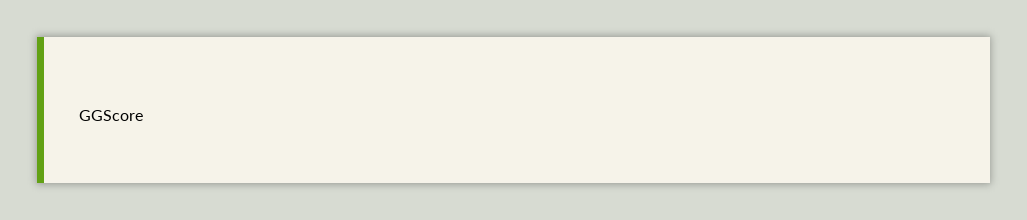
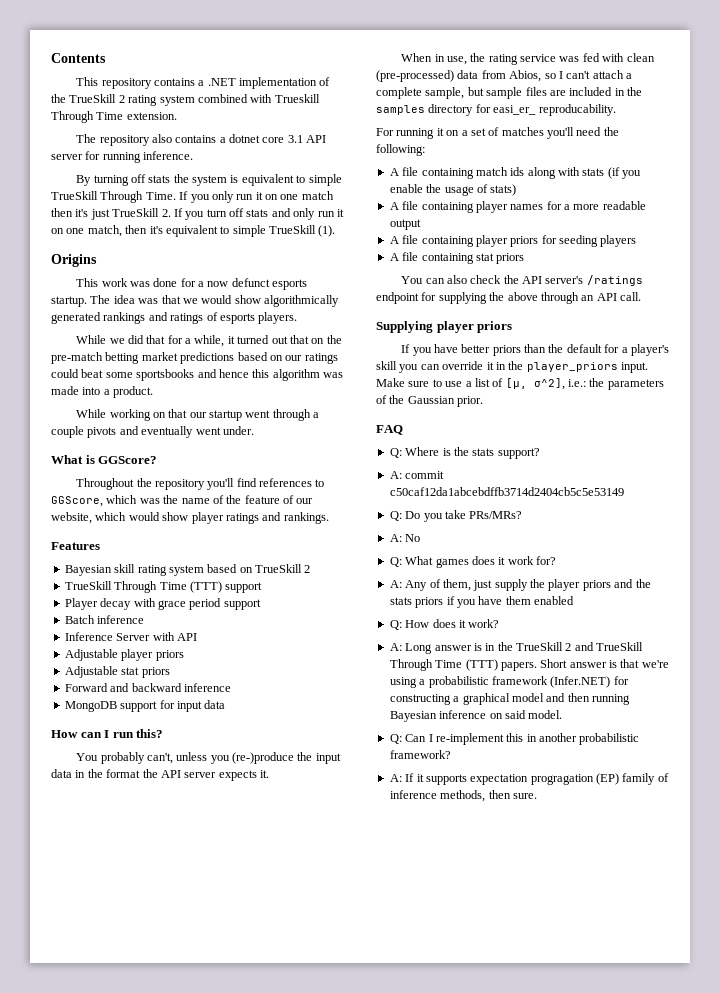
- GGScore
+ Contents
+ This repository contains a .NET implementation of the TrueSkill 2 rating system combined with Trueskill Through Time extension.
+ The repository also contains a dotnet core 3.1 API server for running inference.
+ By turning off stats the system is equivalent to simple TrueSkill Through Time. If you only run it on one match then it's just TrueSkill 2. If you turn off stats and only run it on one match, then it's equivalent to simple TrueSkill (1).
+ Origins
+ This work was done for a now defunct esports startup. The idea was that we would show algorithmically generated rankings and ratings of esports players.
+ While we did that for a while, it turned out that on the pre-match betting market predictions based on our ratings could beat some sportsbooks and hence this algorithm was made into a product.
+ While working on that our startup went through a couple pivots and eventually went under.
+ What is GGScore?
+ Throughout the repository you'll find references to GGScore, which was the name of the feature of our website, which would show player ratings and rankings.
+ Features
+ Bayesian skill rating system based on TrueSkill 2
+ TrueSkill Through Time (TTT) support
+ Player decay with grace period support
+ Batch inference
+ Inference Server with API
+ Adjustable player priors
+ Adjustable stat priors
+ Forward and backward inference
+ MongoDB support for input data
+ How can I run this?
+ You probably can't, unless you (re-)produce the input data in the format the API server expects it.
+ When in use, the rating service was fed with clean (pre-processed) data from Abios, so I can't attach a complete sample, but sample files are included in the samples directory for easi_er_ reproducability.
+ For running it on a set of matches you'll need the following:
+ A file containing match ids along with stats (if you enable the usage of stats)
+ A file containing player names for a more readable output
+ A file containing player priors for seeding players
+ A file containing stat priors
+ You can also check the API server's /ratings endpoint for supplying the above through an API call.
+ Supplying player priors
+ If you have better priors than the default for a player's skill you can override it in the player_priors input. Make sure to use a list of [μ, σ^2], i.e.: the parameters of the Gaussian prior.
+ FAQ
+ Q: Where is the stats support?
+ A: commit c50caf12da1abcebdffb3714d2404cb5c5e53149
+ Q: Do you take PRs/MRs?
+ A: No
+ Q: What games does it work for?
+ A: Any of them, just supply the player priors and the stats priors if you have them enabled
+ Q: How does it work?
+ A: Long answer is in the TrueSkill 2 and TrueSkill Through Time (TTT) papers. Short answer is that we're using a probabilistic framework (Infer.NET) for constructing a graphical model and then running Bayesian inference on said model.
+ Q: Can I re-implement this in another probabilistic framework?
+ A: If it supports expectation progragation (EP) family of inference methods, then sure.

